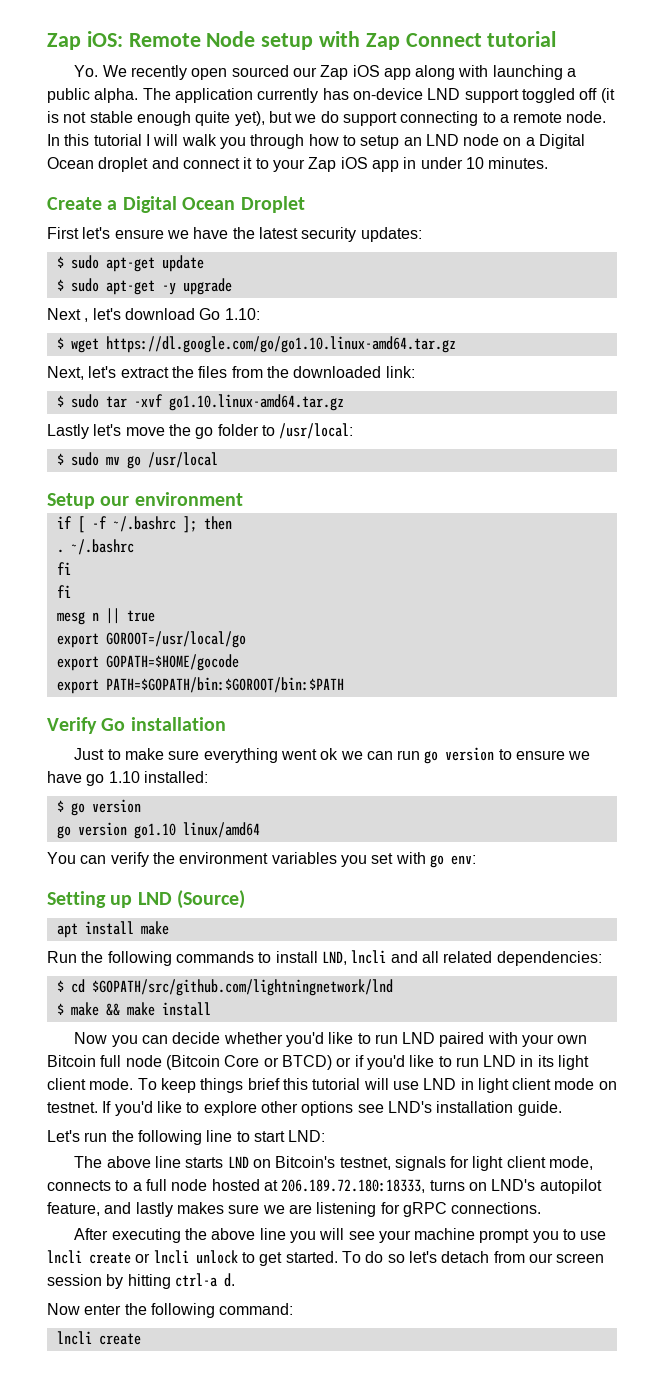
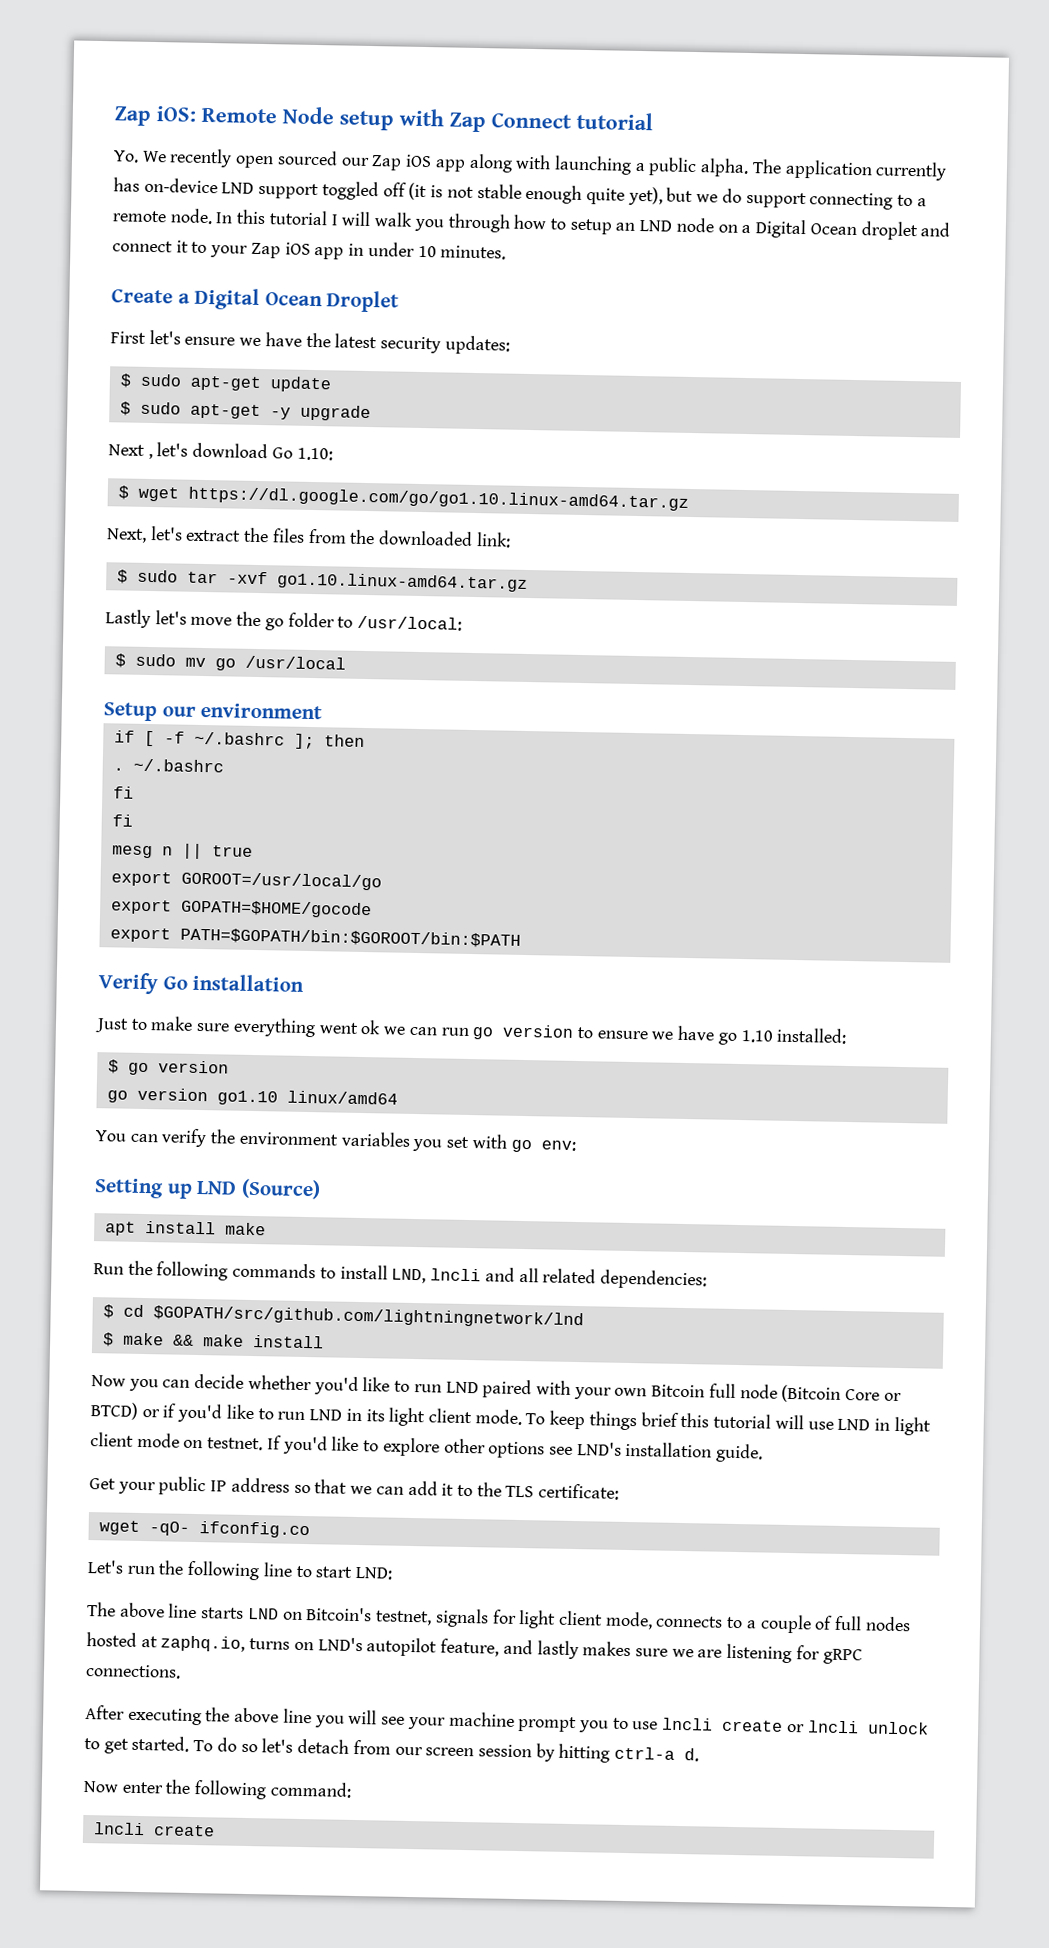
+ Get your public IP address so that we can add it to the TLS certificate:
+ wget -qO- ifconfig.co
- The above line starts LND on Bitcoin's testnet, signals for light client mode, connects to a full node hosted at 206.189.72.180:18333, turns on LND's autopilot feature, and lastly makes sure we are listening for gRPC connections.
+ The above line starts LND on Bitcoin's testnet, signals for light client mode, connects to a couple of full nodes hosted at zaphq.io, turns on LND's autopilot feature, and lastly makes sure we are listening for gRPC connections.

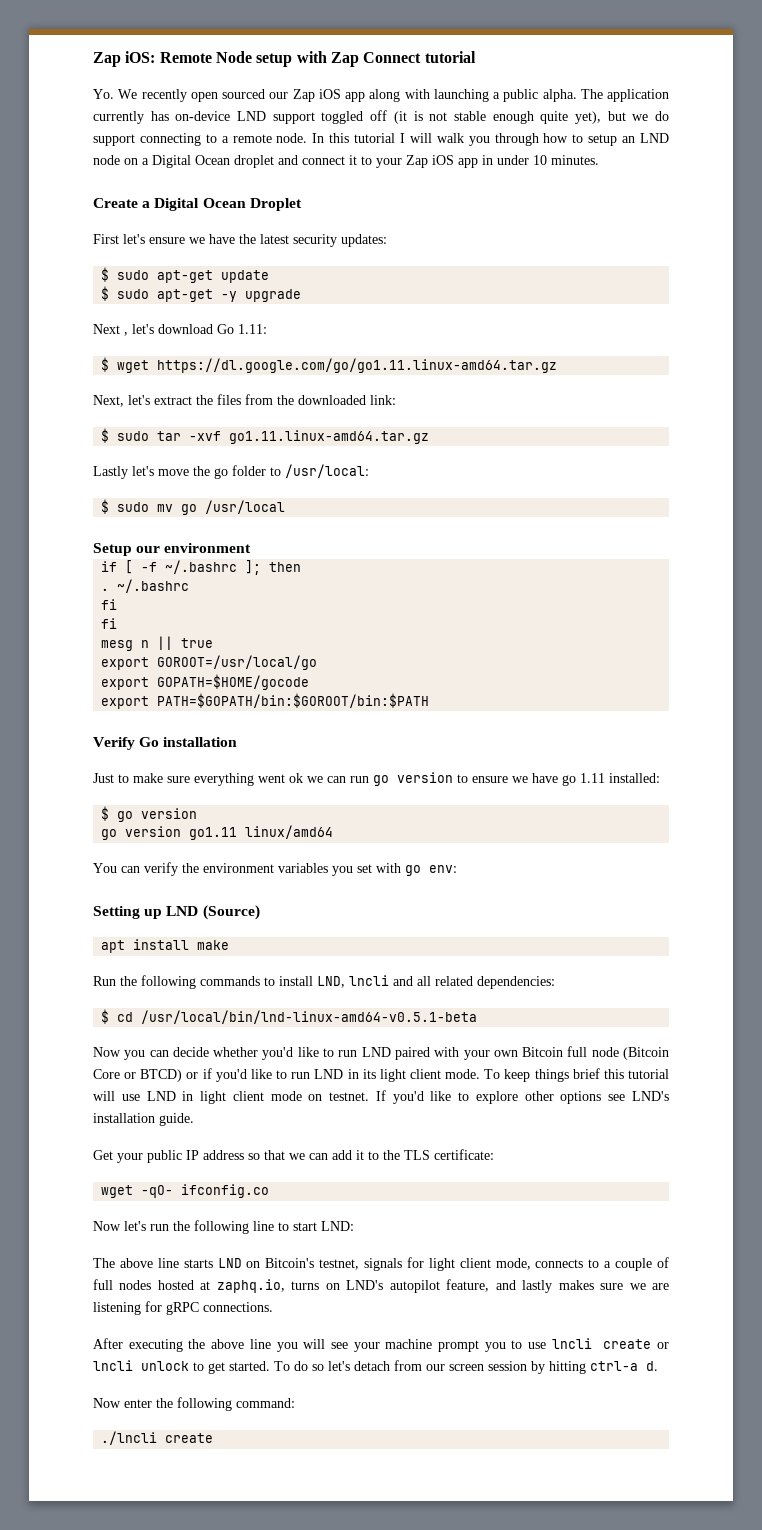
- Next , let's download Go 1.10:
+ Next , let's download Go 1.11:
- $ wget https://dl.google.com/go/go1.10.linux-amd64.tar.gz
+ $ wget https://dl.google.com/go/go1.11.linux-amd64.tar.gz
- $ sudo tar -xvf go1.10.linux-amd64.tar.gz
+ $ sudo tar -xvf go1.11.linux-amd64.tar.gz
- Just to make sure everything went ok we can run go version to ensure we have go 1.10 installed:
+ Just to make sure everything went ok we can run go version to ensure we have go 1.11 installed:
- go version go1.10 linux/amd64
+ go version go1.11 linux/amd64
- $ cd $GOPATH/src/github.com/lightningnetwork/lnd
- $ make && make install
+ $ cd /usr/local/bin/lnd-linux-amd64-v0.5.1-beta
- Let's run the following line to start LND:
+ Now let's run the following line to start LND:
  Now enter the following command:
- lncli create
+ ./lncli create

